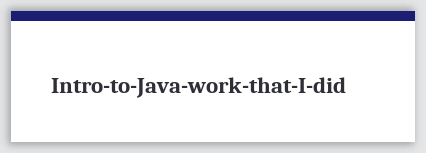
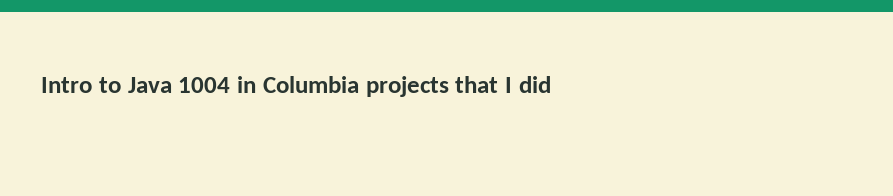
- Intro-to-Java-work-that-I-did
+ Intro to Java 1004 in Columbia projects that I did

